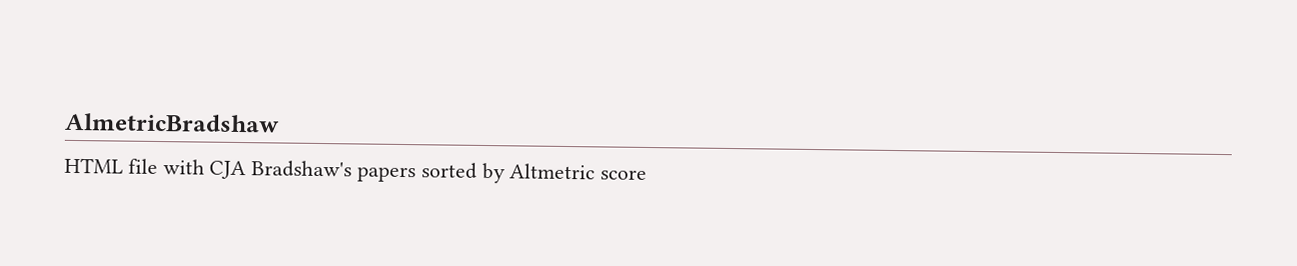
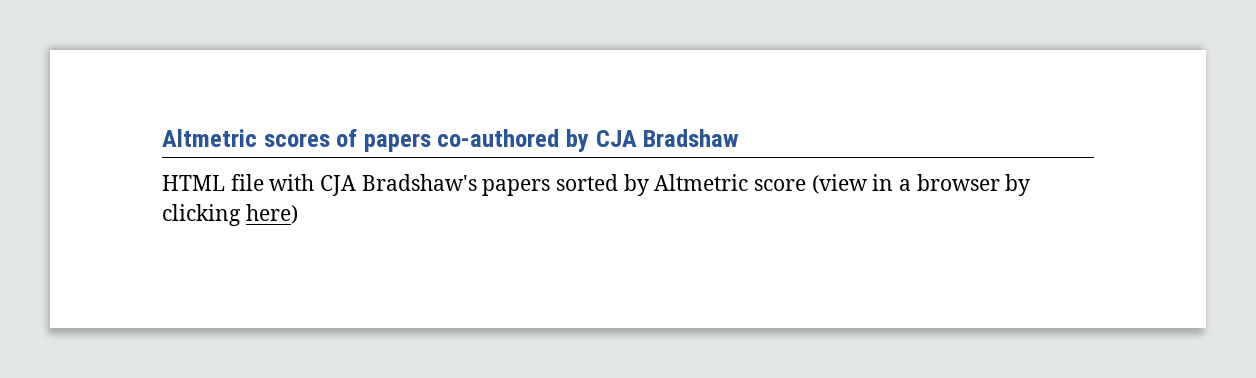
- AlmetricBradshaw
+ Altmetric scores of papers co-authored by CJA Bradshaw
- HTML file with CJA Bradshaw's papers sorted by Altmetric score
+ HTML file with CJA Bradshaw's papers sorted by Altmetric score (view in a browser by clicking here)

